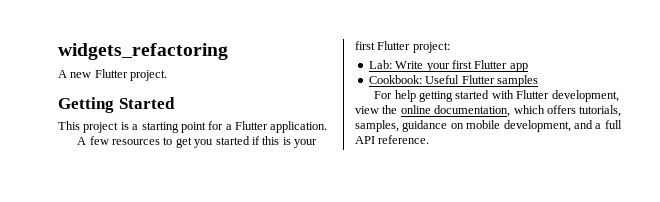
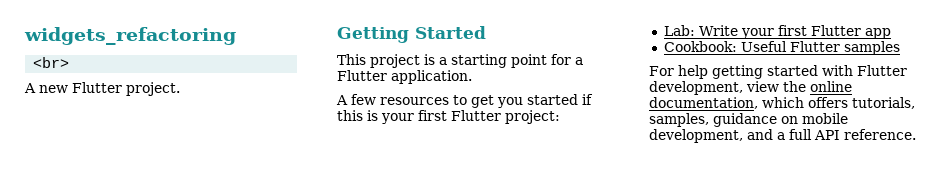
+ <br>

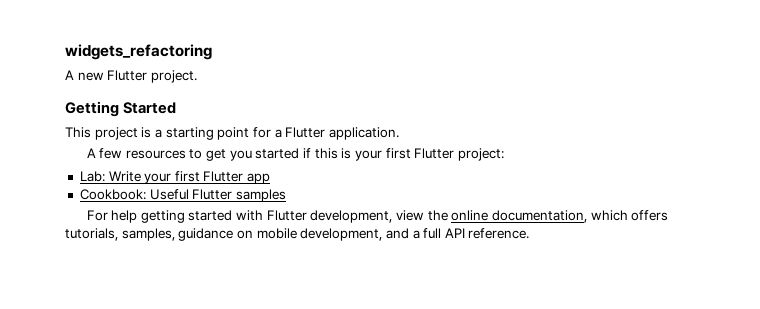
- <br>

